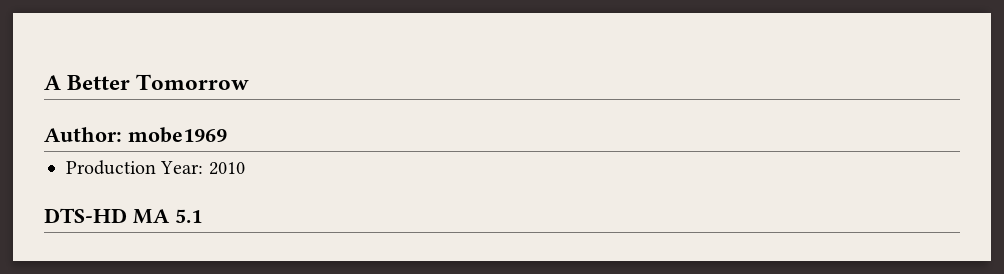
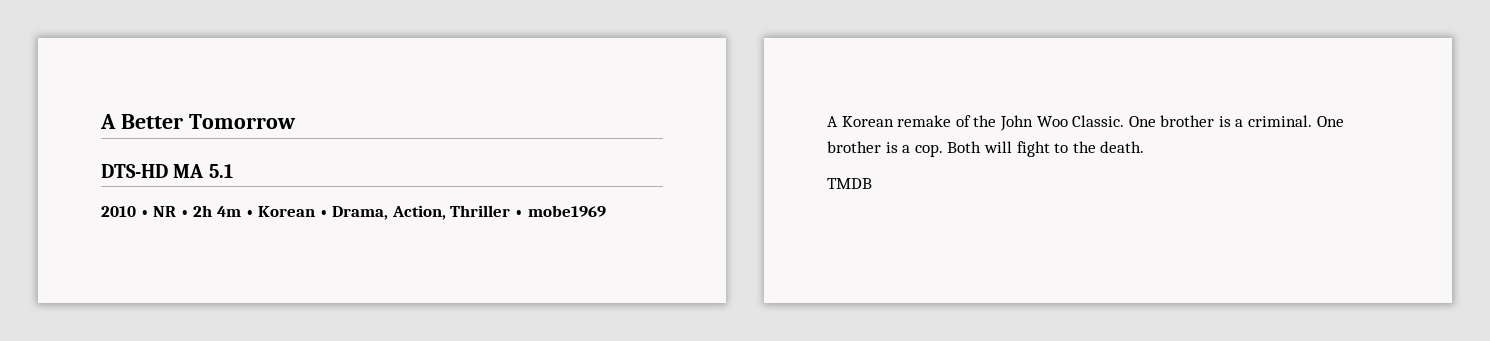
- Author: mobe1969
- Production Year: 2010
  DTS-HD MA 5.1
+ 2010 • NR • 2h 4m • Korean • Drama, Action, Thriller • mobe1969
+ A Korean remake of the John Woo Classic. One brother is a criminal. One brother is a cop. Both will fight to the death.
+ TMDB

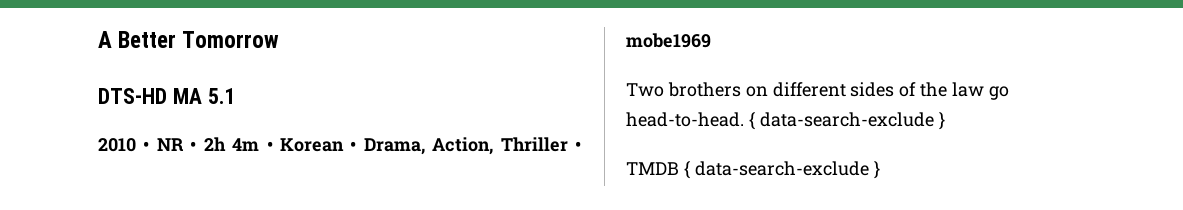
- A Korean remake of the John Woo Classic. One brother is a criminal. One brother is a cop. Both will fight to the death.
- TMDB
+ Two brothers on different sides of the law go head-to-head. { data-search-exclude }
+ TMDB { data-search-exclude }

